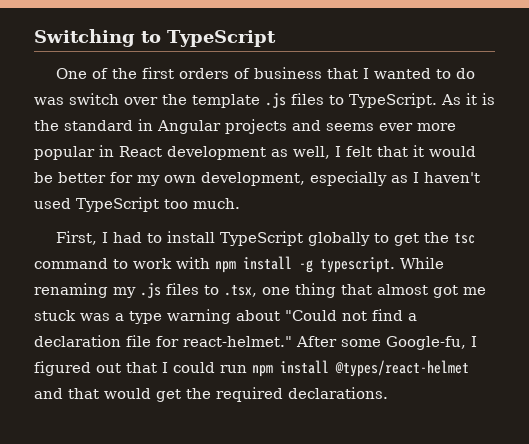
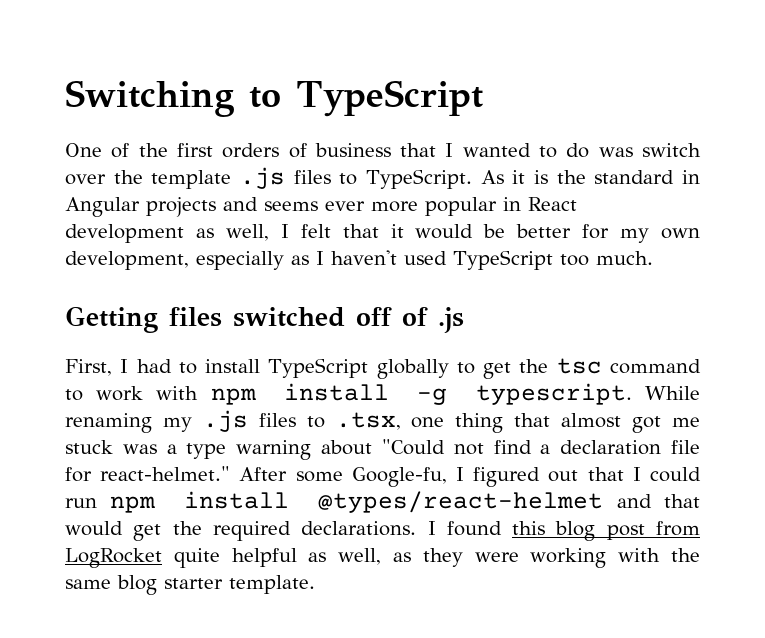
+ Getting files switched off of .js
+ I found this blog post from LogRocket quite helpful as well, as they were working with the same blog starter template.

